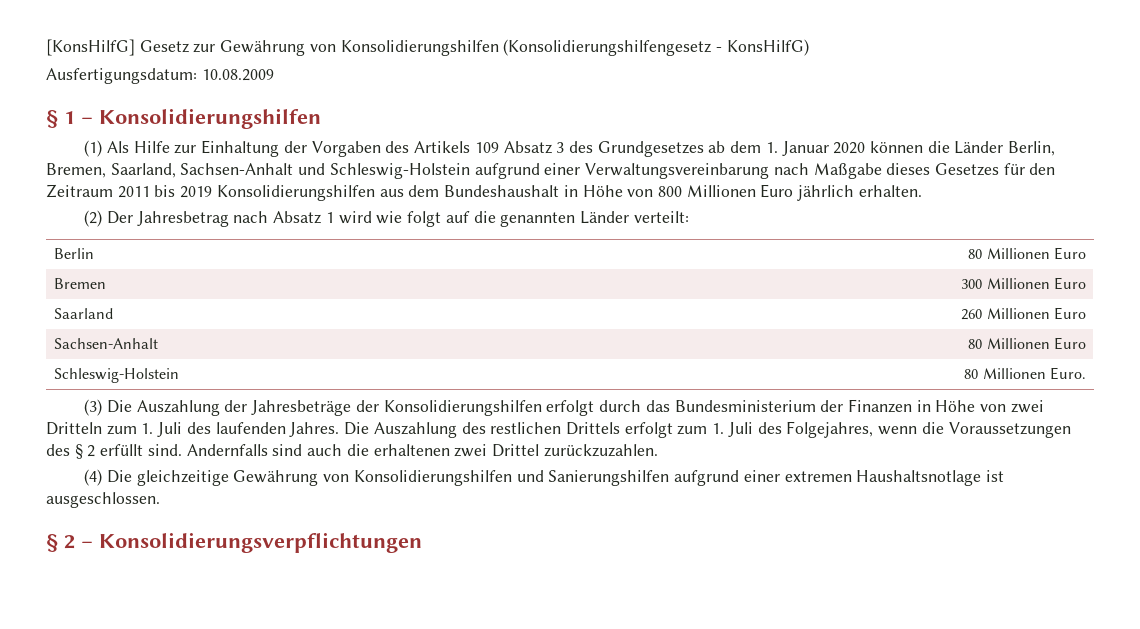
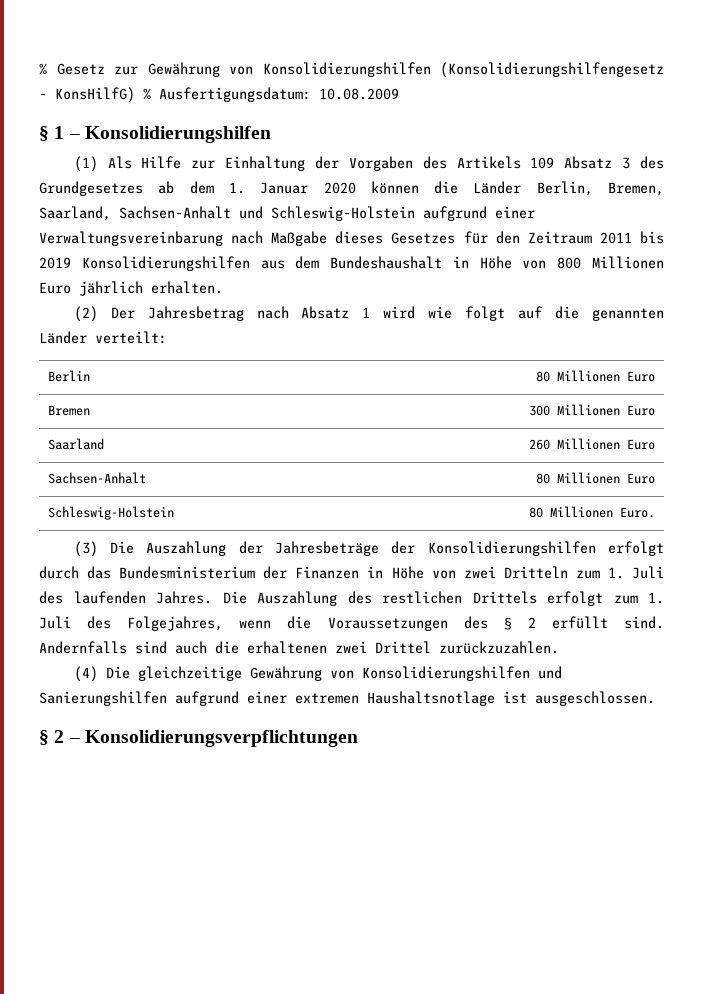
- [KonsHilfG] Gesetz zur Gewährung von Konsolidierungshilfen (Konsolidierungshilfengesetz - KonsHilfG)
- Ausfertigungsdatum: 10.08.2009
+ % Gesetz zur Gewährung von Konsolidierungshilfen (Konsolidierungshilfengesetz - KonsHilfG) % Ausfertigungsdatum: 10.08.2009

